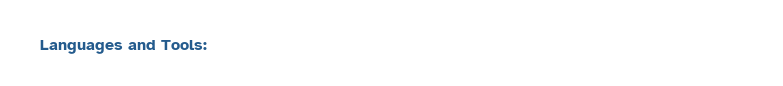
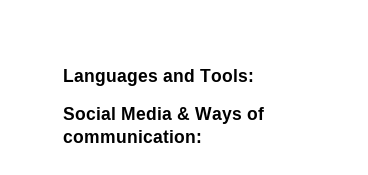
+ Social Media & Ways of communication:

